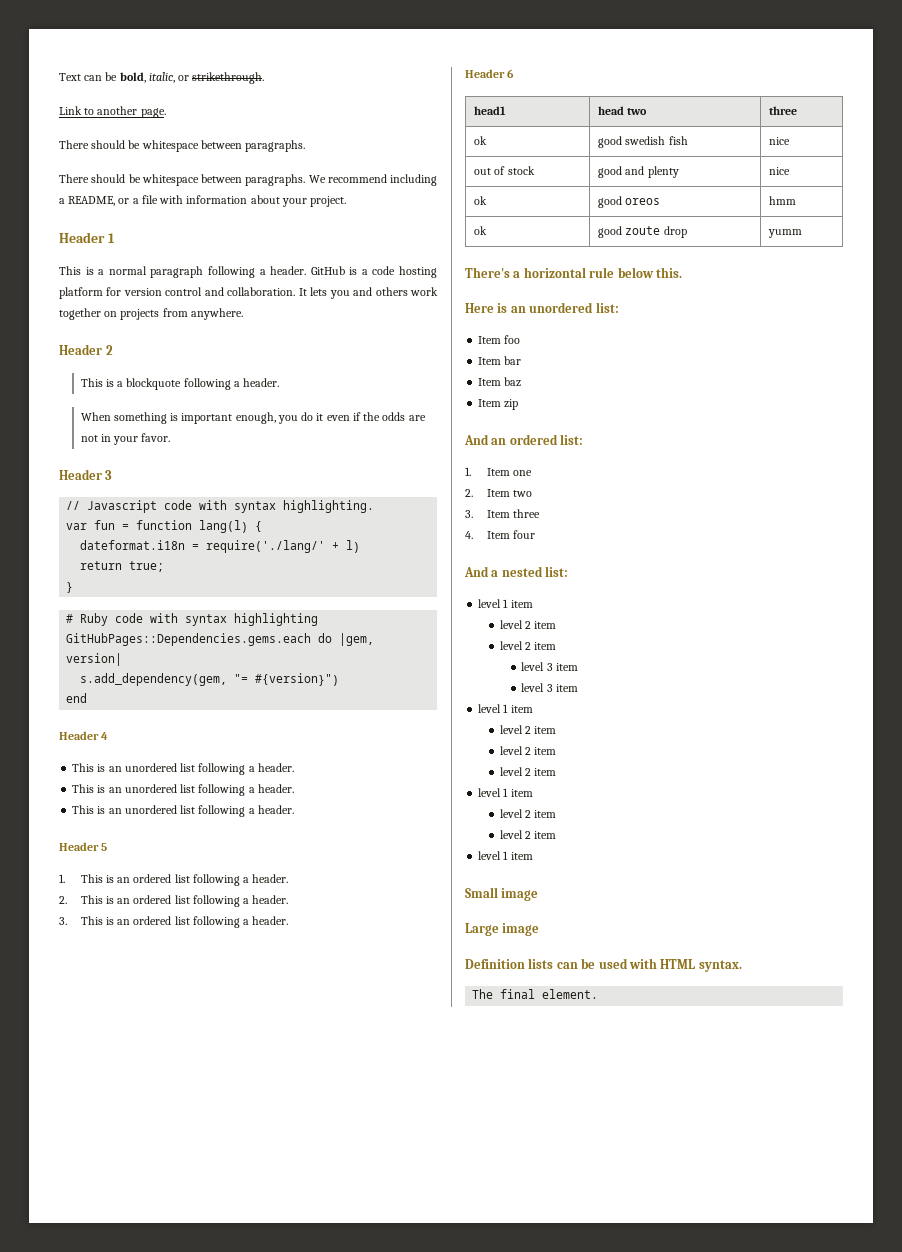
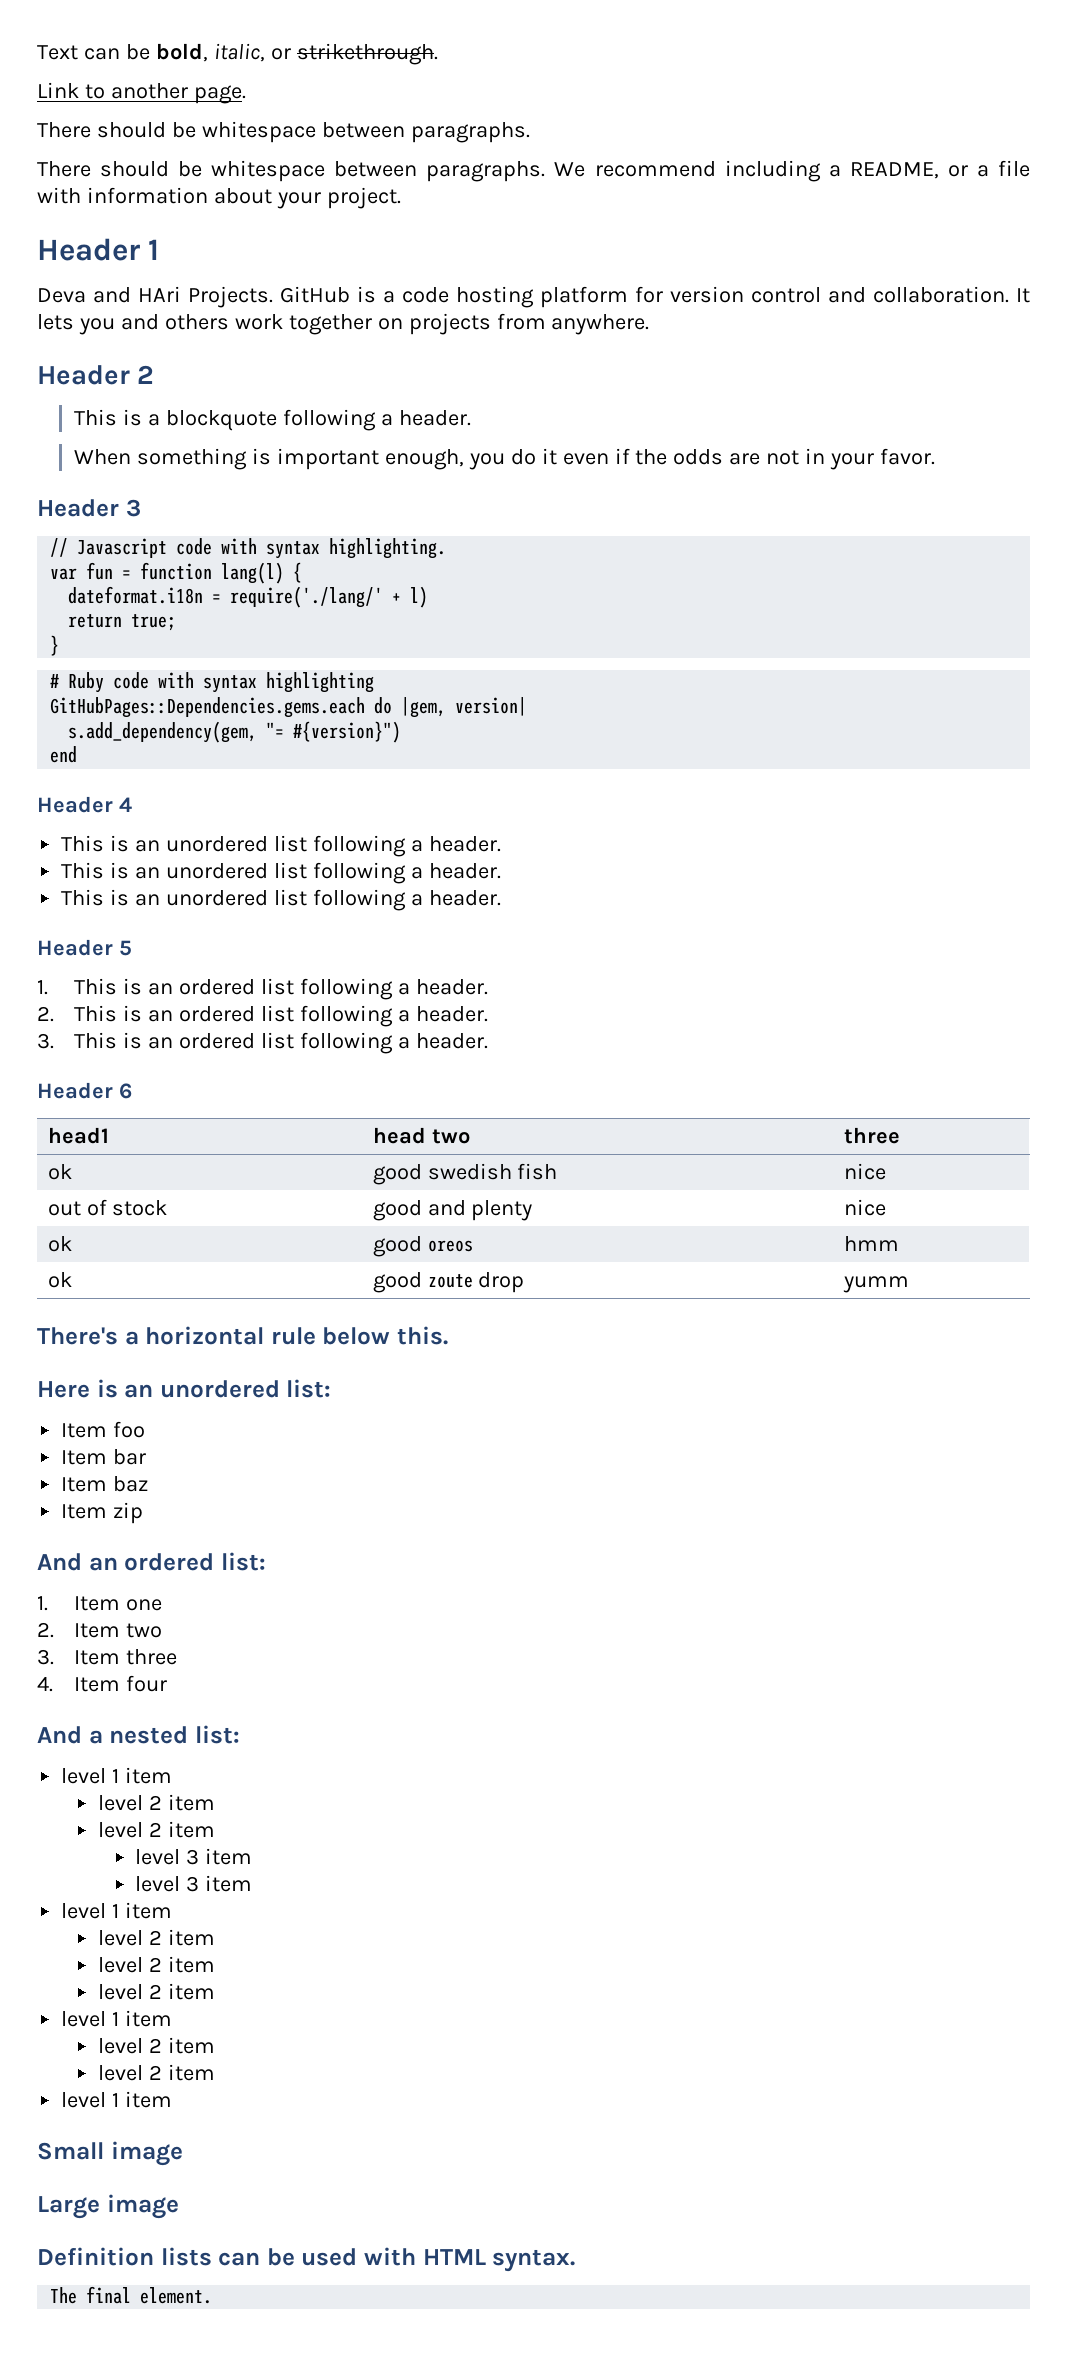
- This is a normal paragraph following a header.
+ Deva and HAri Projects.

